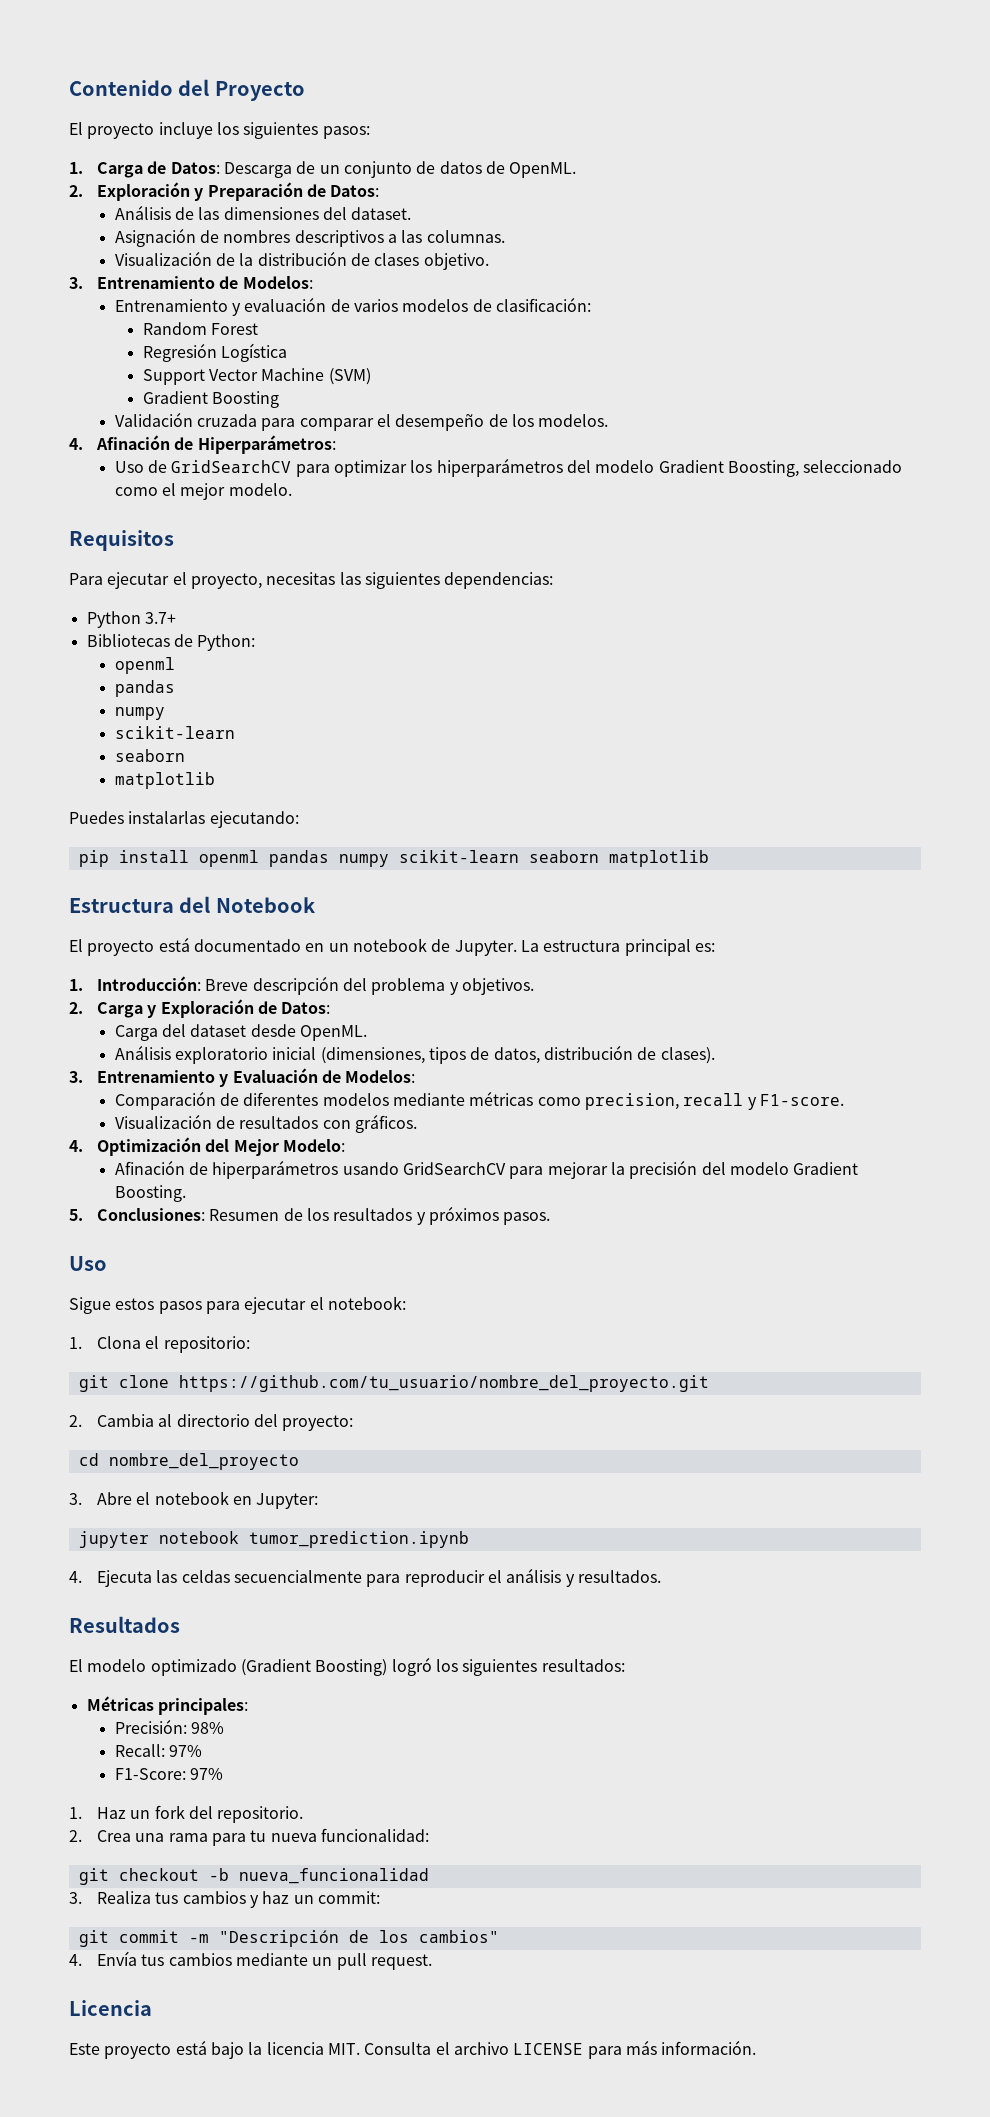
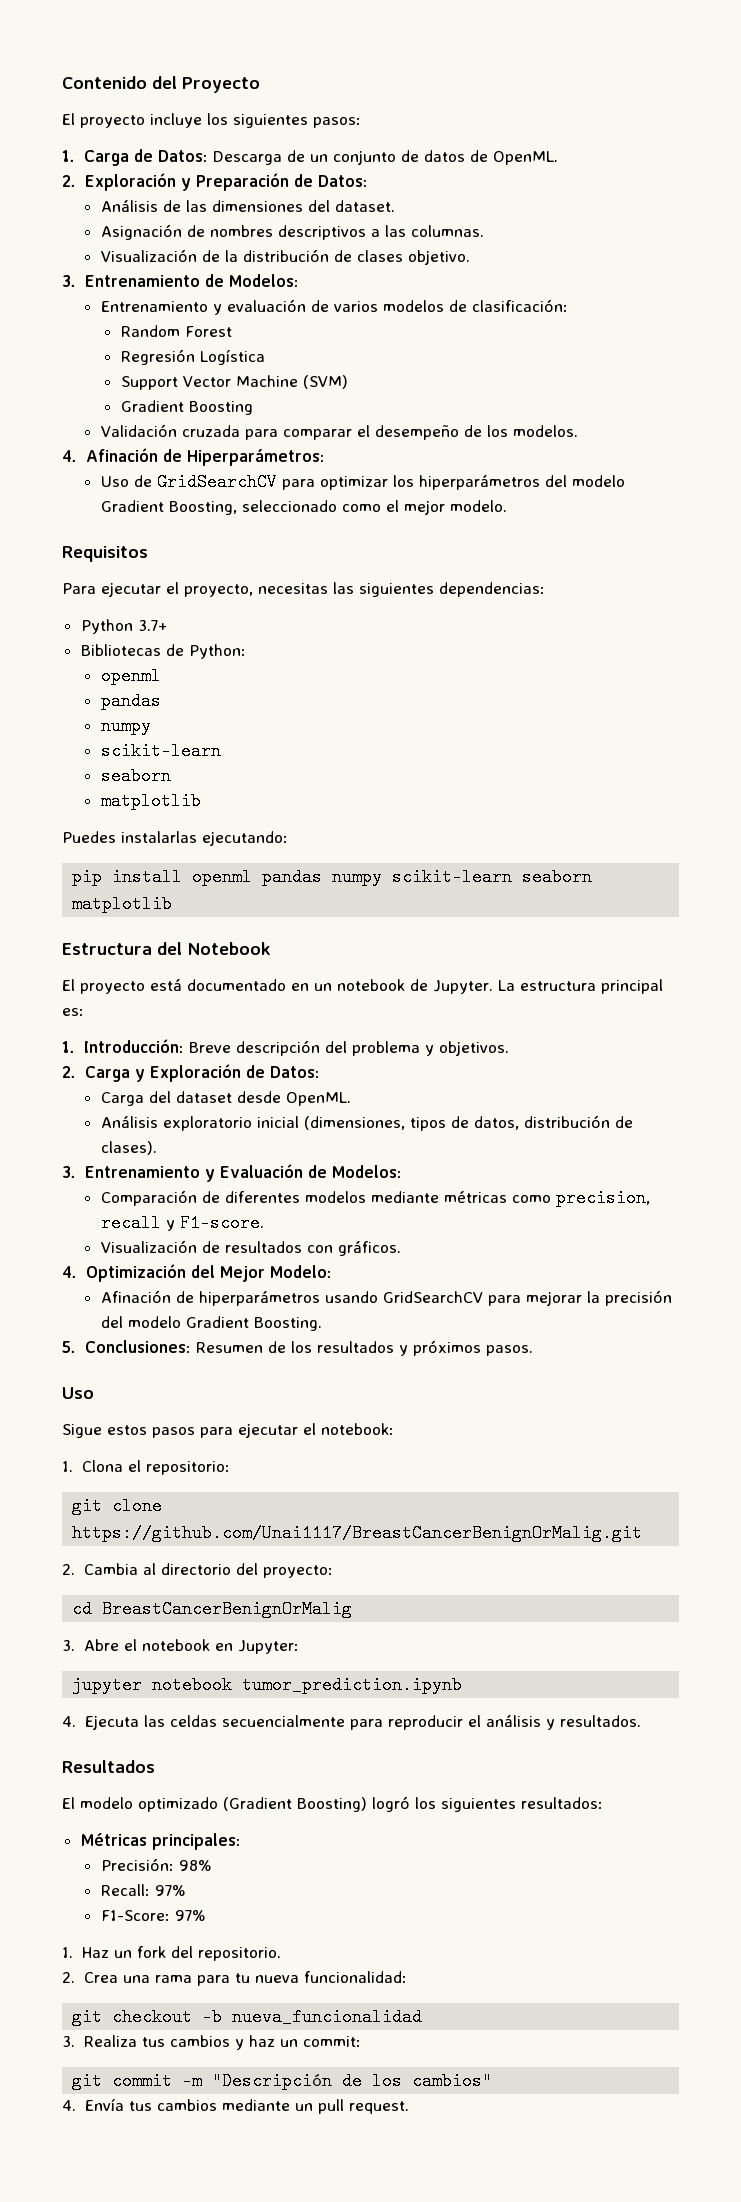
- git clone https://github.com/tu_usuario/nombre_del_proyecto.git
+ git clone https://github.com/Unai1117/BreastCancerBenignOrMalig.git
- cd nombre_del_proyecto
+ cd BreastCancerBenignOrMalig
- Licencia
- Este proyecto está bajo la licencia MIT. Consulta el archivo LICENSE para más información.

